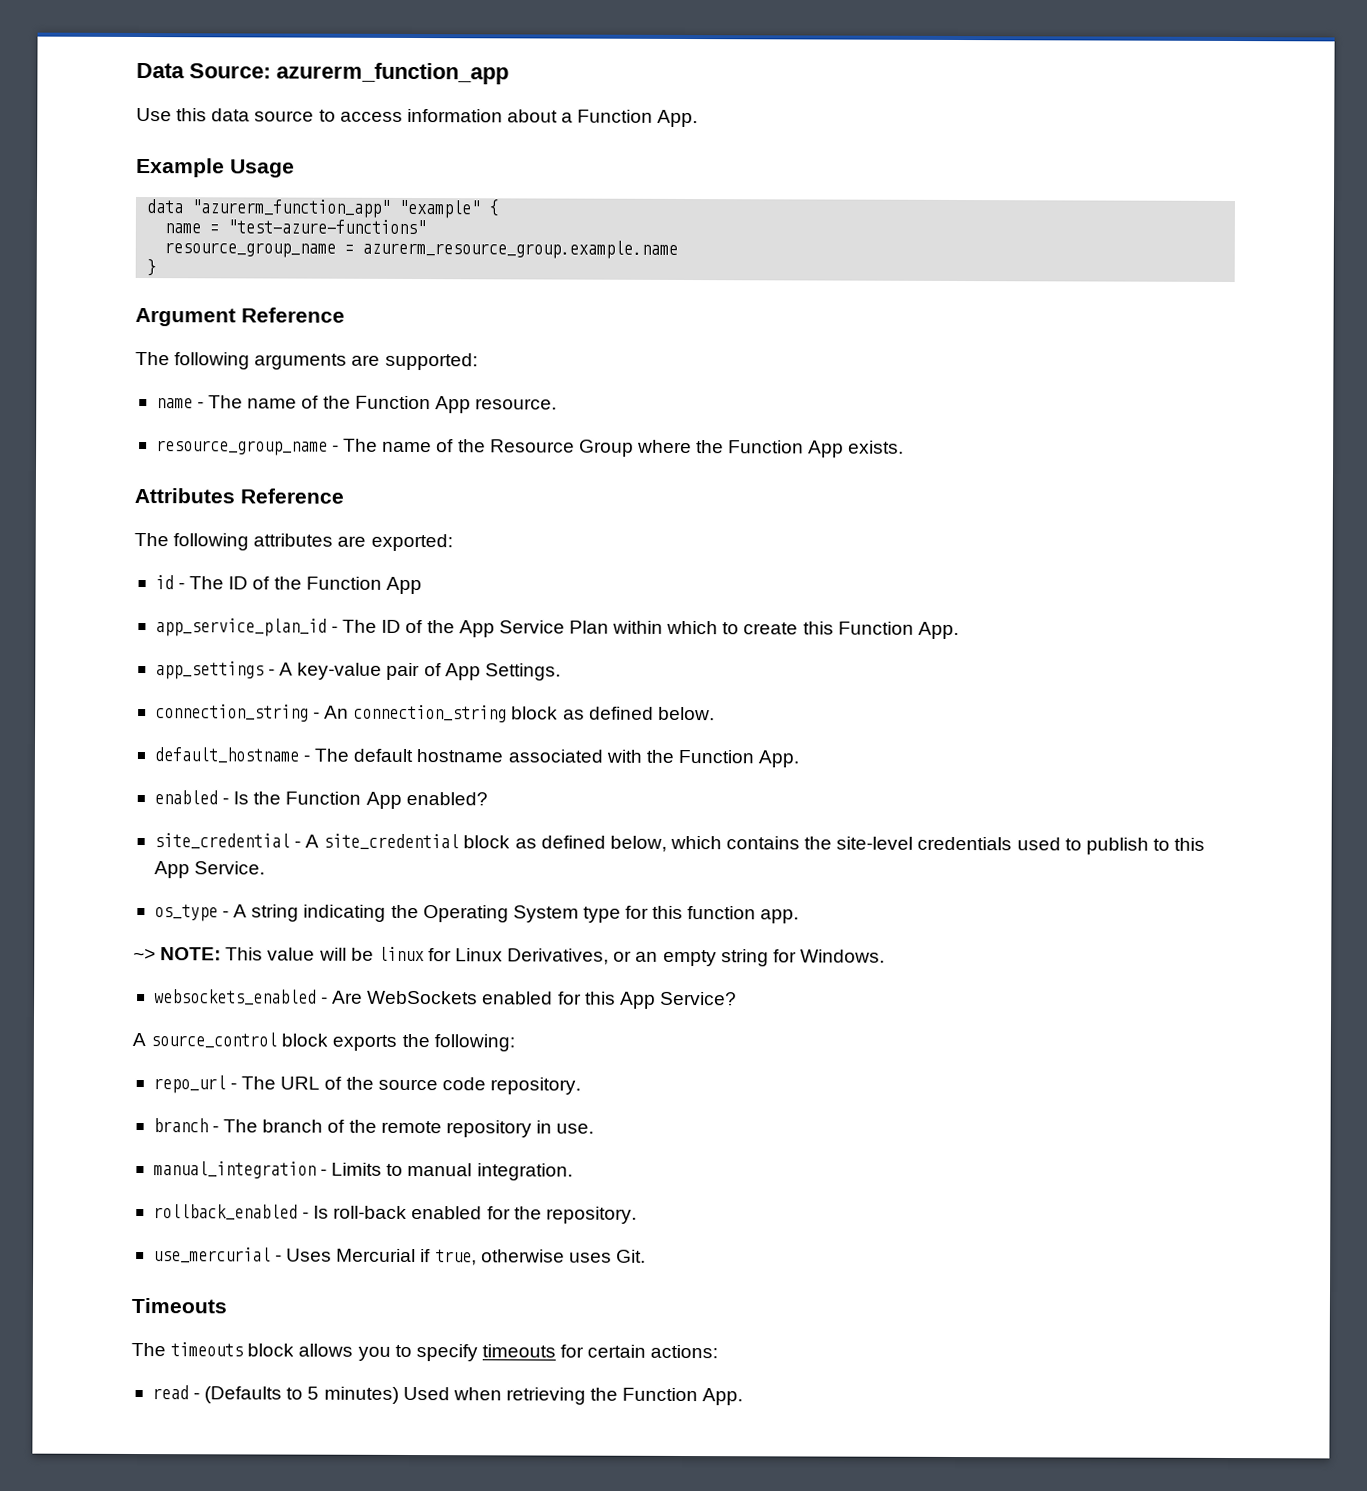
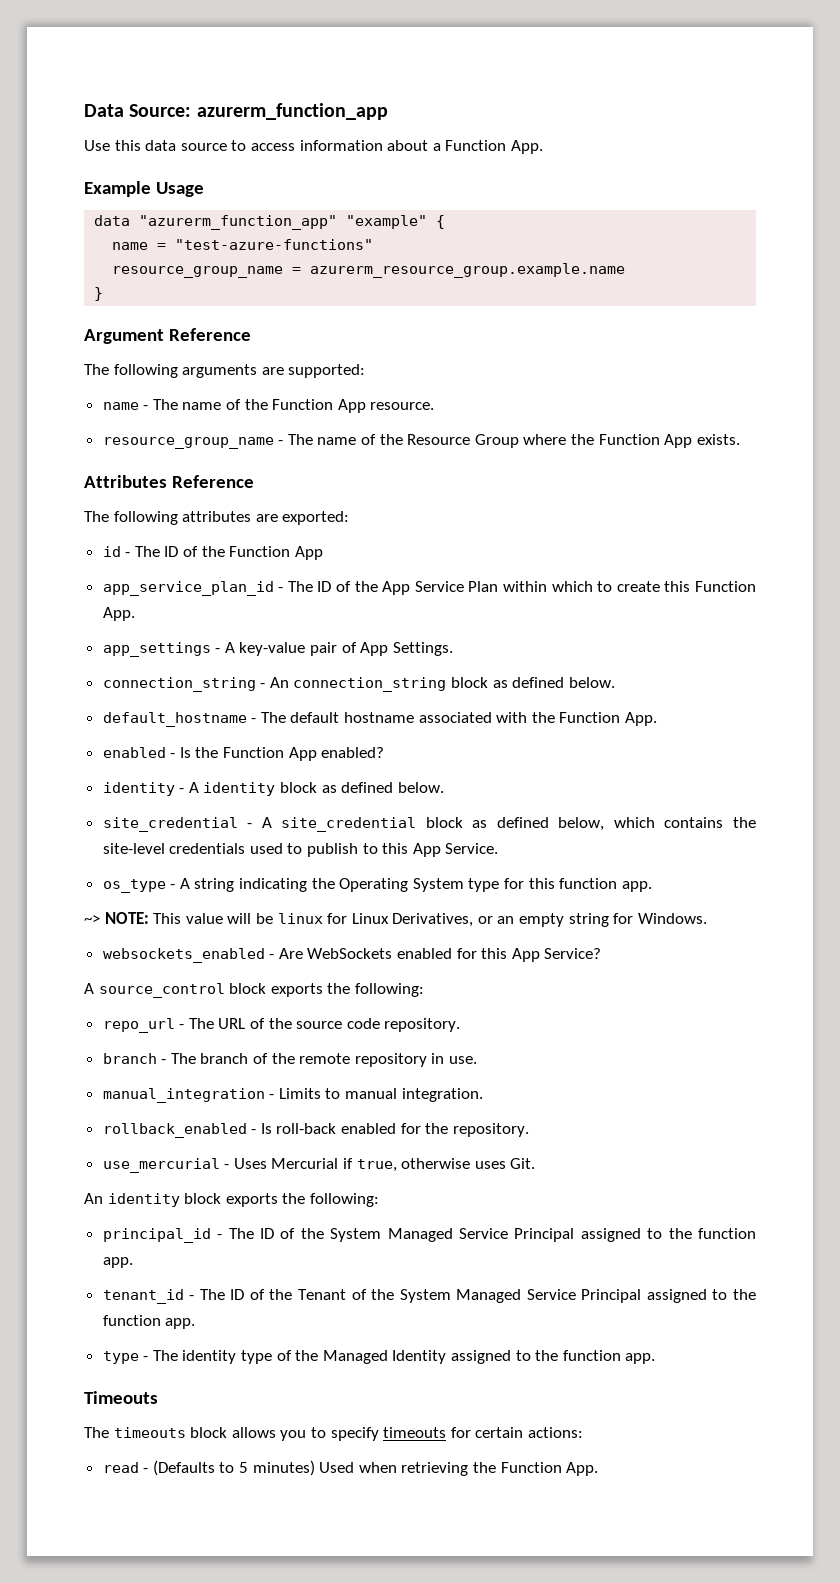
+ identity - A identity block as defined below.
+ An identity block exports the following:
+ principal_id - The ID of the System Managed Service Principal assigned to the function app.
+ tenant_id - The ID of the Tenant of the System Managed Service Principal assigned to the function app.
+ type - The identity type of the Managed Identity assigned to the function app.

